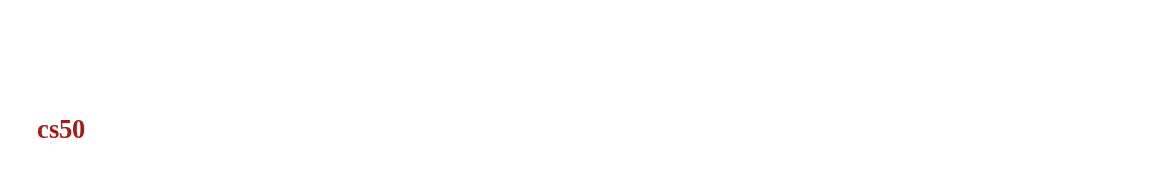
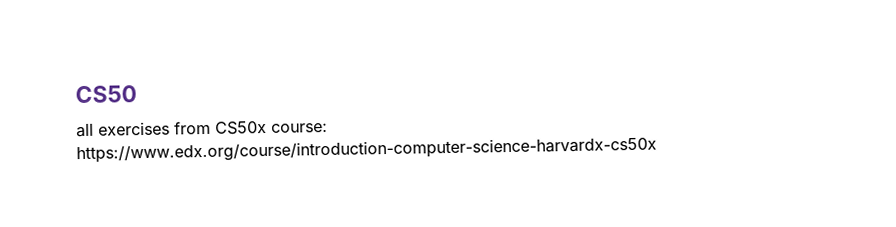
- cs50
+ CS50
+ all exercises from CS50x course: https://www.edx.org/course/introduction-computer-science-harvardx-cs50x

